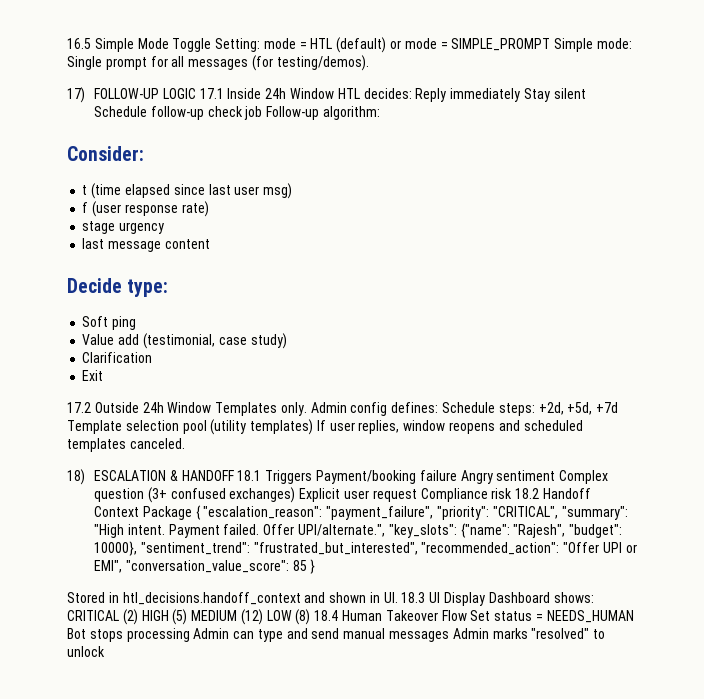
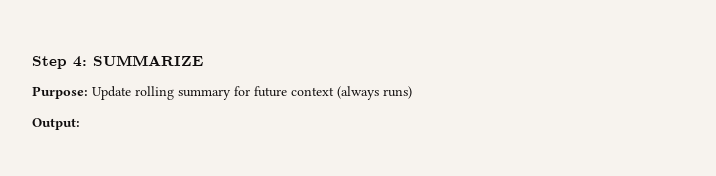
- 16.5 Simple Mode Toggle Setting: mode = HTL (default) or mode = SIMPLE_PROMPT Simple mode: Single prompt for all messages (for testing/demos).
- 17) FOLLOW-UP LOGIC 17.1 Inside 24h Window HTL decides: Reply immediately Stay silent Schedule follow-up check job Follow-up algorithm:
- Consider:
- t (time elapsed since last user msg)
- f (user response rate)
- stage urgency
- last message content
- Decide type:
- Soft ping
- Value add (testimonial, case study)
- Clarification
- Exit
- 17.2 Outside 24h Window Templates only. Admin config defines: Schedule steps: +2d, +5d, +7d Template selection pool (utility templates) If user replies, window reopens and scheduled templates canceled.
- 18) ESCALATION & HANDOFF 18.1 Triggers Payment/booking failure Angry sentiment Complex question (3+ confused exchanges) Explicit user request Compliance risk 18.2 Handoff Context Package { "escalation_reason": "payment_failure", "priority": "CRITICAL", "summary": "High intent. Payment failed. Offer UPI/alternate.", "key_slots": {"name": "Rajesh", "budget": 10000}, "sentiment_trend": "frustrated_but_interested", "recommended_action": "Offer UPI or EMI", "conversation_value_score": 85 }
- Stored in htl_decisions.handoff_context and shown in UI. 18.3 UI Display Dashboard shows: CRITICAL (2) HIGH (5) MEDIUM (12) LOW (8) 18.4 Human Takeover Flow Set status = NEEDS_HUMAN Bot stops processing Admin can type and send manual messages Admin marks "resolved" to unlock
+ Step 4: SUMMARIZE
+ Purpose: Update rolling summary for future context (always runs)
+ Output:

